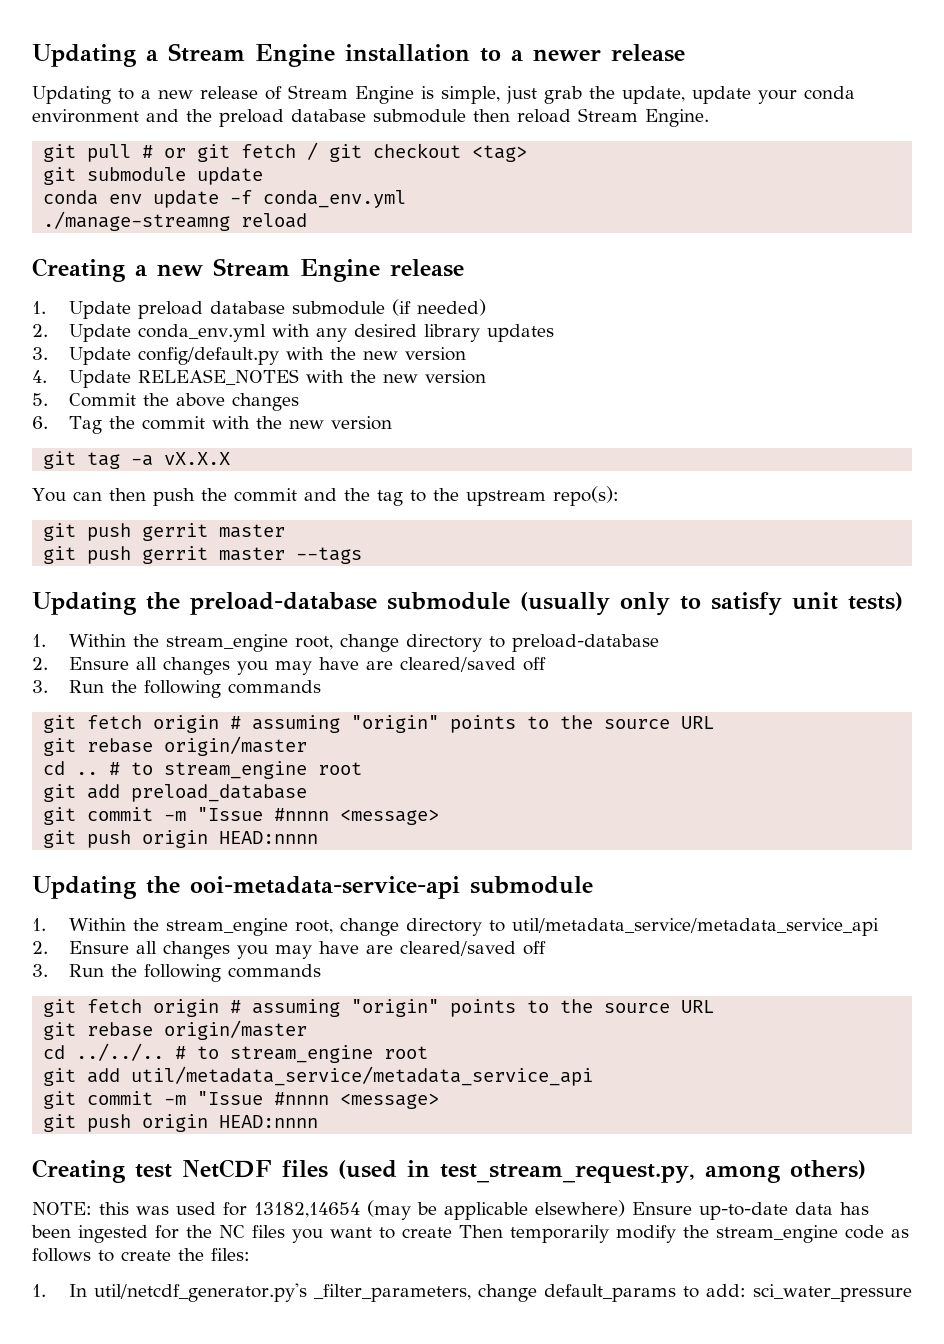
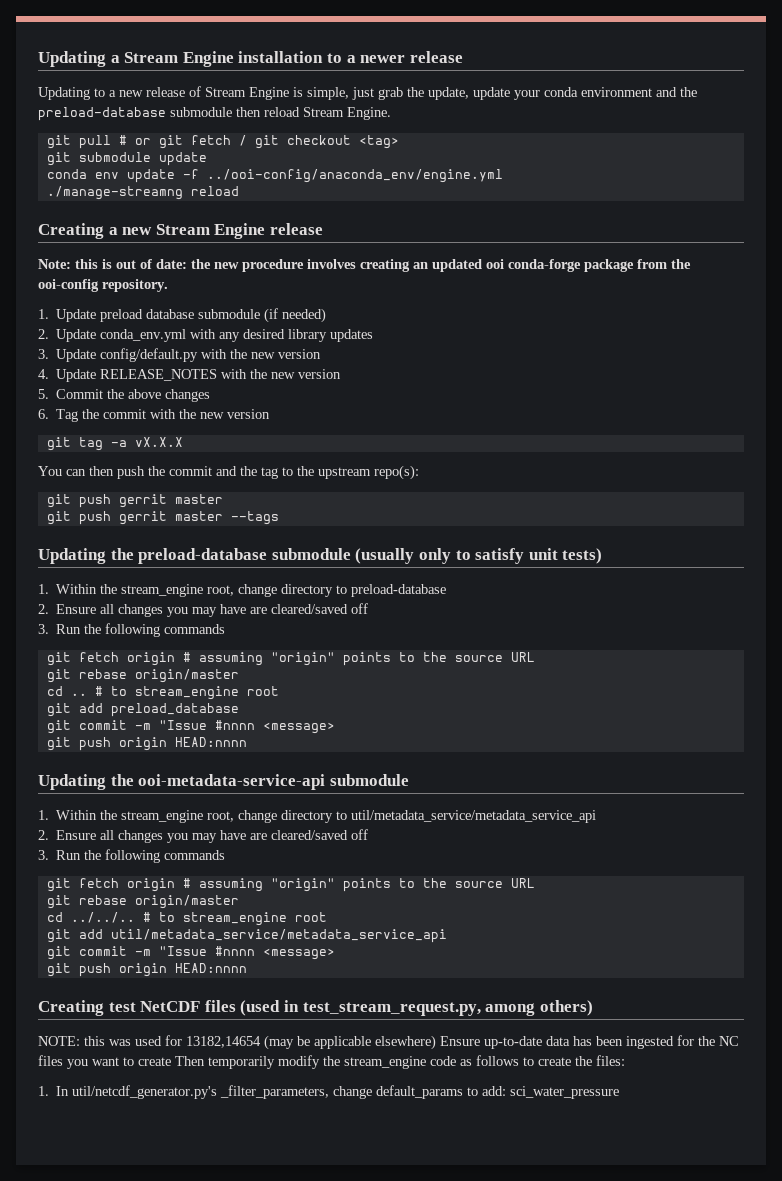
- Updating to a new release of Stream Engine is simple, just grab the update, update your conda environment and the preload database submodule then reload Stream Engine.
+ Updating to a new release of Stream Engine is simple, just grab the update, update your conda environment and the preload-database submodule then reload Stream Engine.
- conda env update -f conda_env.yml
+ conda env update -f ../ooi-config/anaconda_env/engine.yml
+ Note: this is out of date: the new procedure involves creating an updated ooi conda-forge package from the ooi-config repository.

